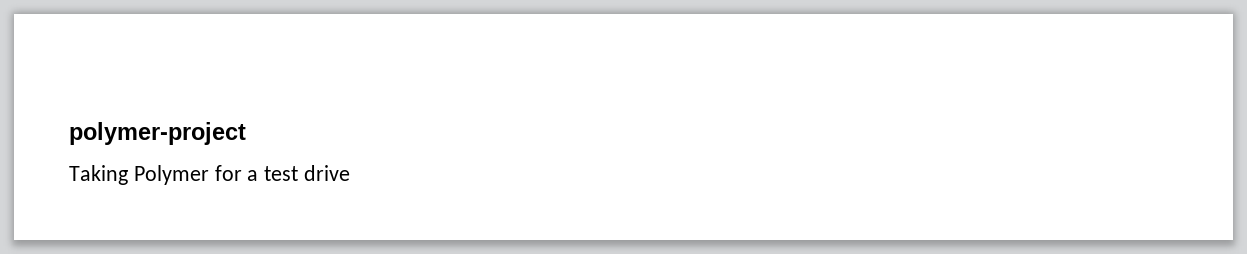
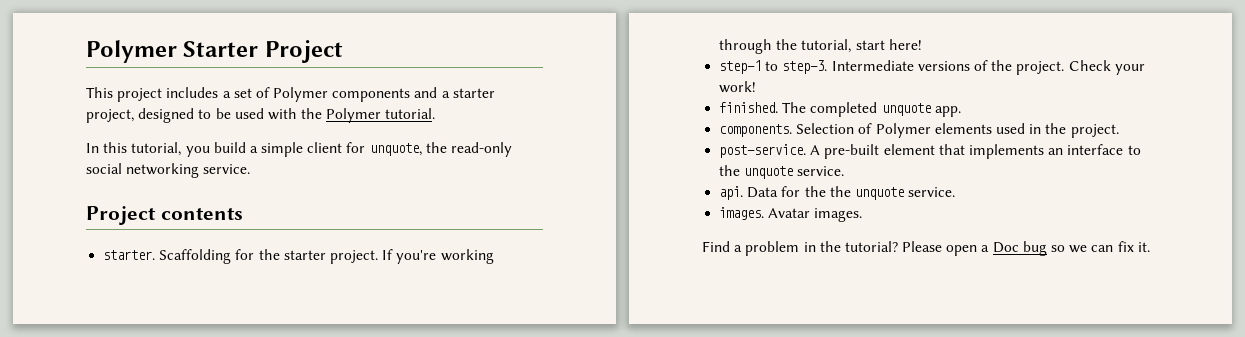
- polymer-project
- Taking Polymer for a test drive
+ Polymer Starter Project
+ This project includes a set of Polymer components and a starter project, designed to be used with the Polymer tutorial.
+ In this tutorial, you build a simple client for unquote, the read-only social networking service.
+ Project contents
+ starter. Scaffolding for the starter project. If you're working through the tutorial, start here!
+ step-1 to step-3. Intermediate versions of the project. Check your work!
+ finished. The completed unquote app.
+ components. Selection of Polymer elements used in the project.
+ post-service. A pre-built element that implements an interface to the unquote service.
+ api. Data for the the unquote service.
+ images. Avatar images.
+ Find a problem in the tutorial? Please open a Doc bug so we can fix it.

